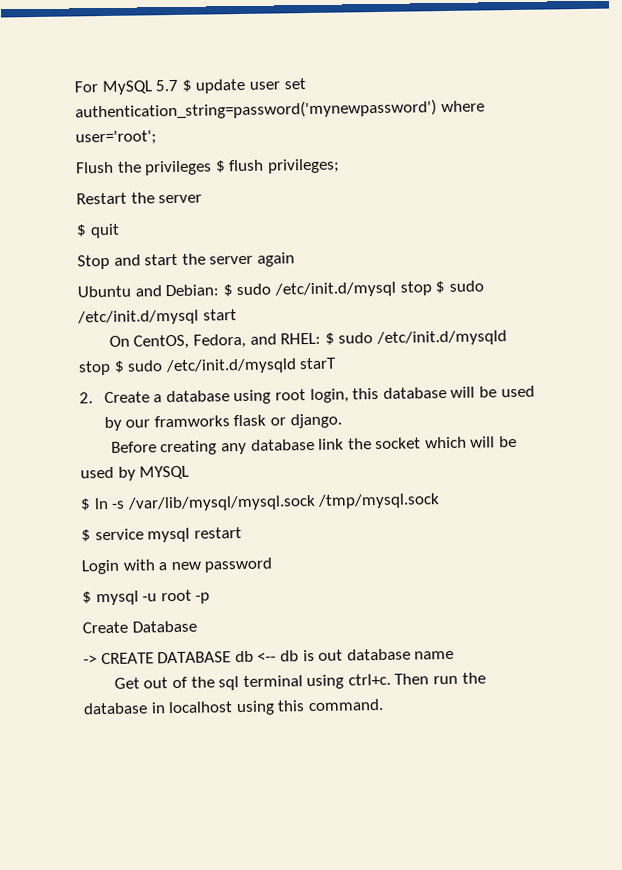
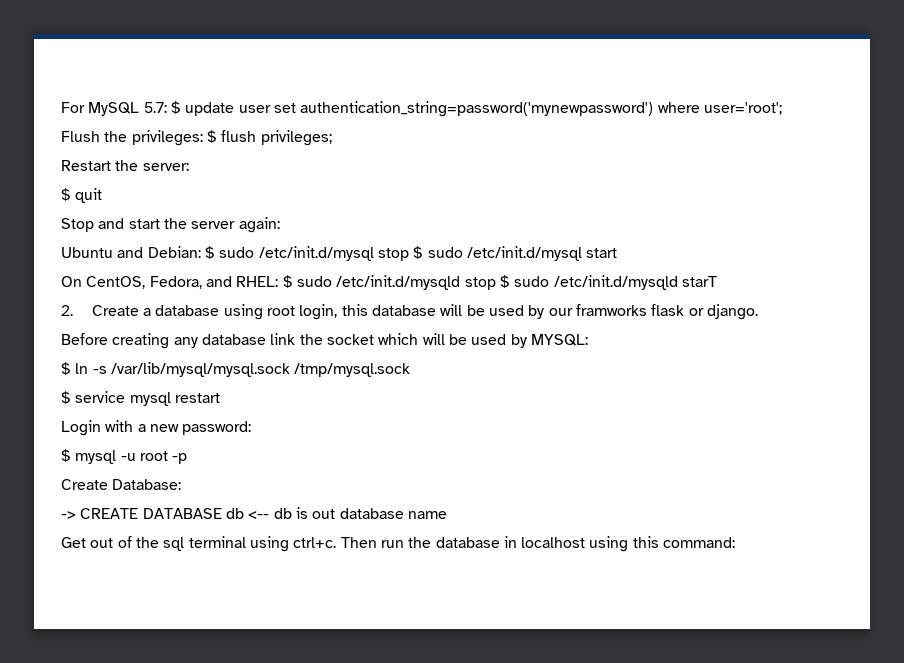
- For MySQL 5.7 $ update user set authentication_string=password('mynewpassword') where user='root';
+ For MySQL 5.7: $ update user set authentication_string=password('mynewpassword') where user='root';
- Flush the privileges $ flush privileges;
+ Flush the privileges: $ flush privileges;
- Restart the server
+ Restart the server:
- Stop and start the server again
+ Stop and start the server again:
- Before creating any database link the socket which will be used by MYSQL
+ Before creating any database link the socket which will be used by MYSQL:
- Login with a new password
+ Login with a new password:
- Create Database
+ Create Database:
- Then run the database in localhost using this command.
+ Then run the database in localhost using this command:

